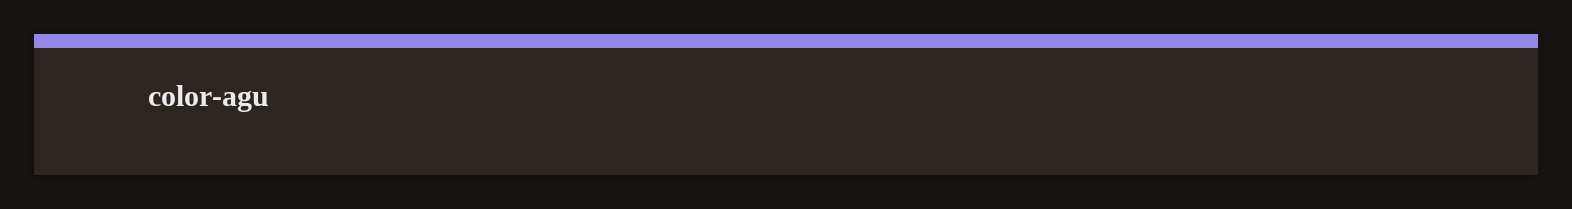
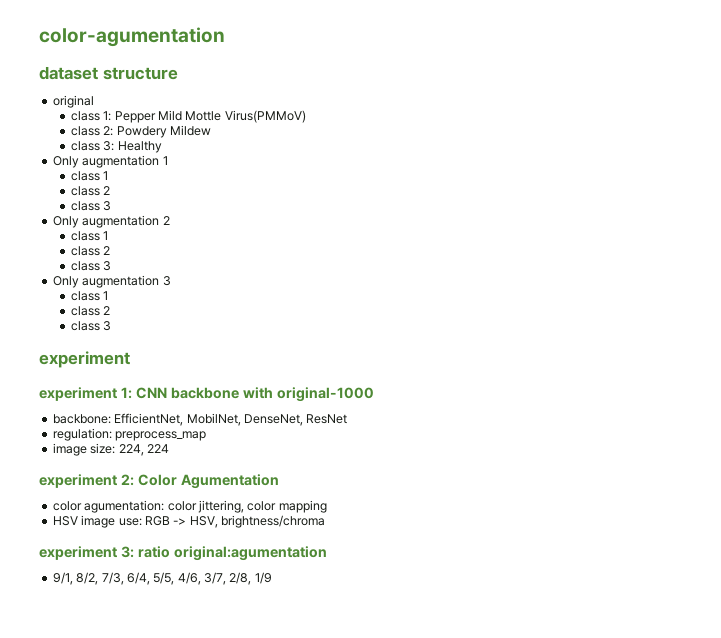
- color-agu
+ color-agumentation
+ dataset structure
+ original
+ class 1: Pepper Mild Mottle Virus(PMMoV)
+ class 2: Powdery Mildew
+ class 3: Healthy
+ Only augmentation 1
+ class 1
+ class 2
+ class 3
+ Only augmentation 2
+ class 1
+ class 2
+ class 3
+ Only augmentation 3
+ class 1
+ class 2
+ class 3
+ experiment
+ experiment 1: CNN backbone with original-1000
+ backbone: EfficientNet, MobilNet, DenseNet, ResNet
+ regulation: preprocess_map
+ image size: 224, 224
+ experiment 2: Color Agumentation
+ color agumentation: color jittering, color mapping
+ HSV image use: RGB -> HSV, brightness/chroma
+ experiment 3: ratio original:agumentation
+ 9/1, 8/2, 7/3, 6/4, 5/5, 4/6, 3/7, 2/8, 1/9

